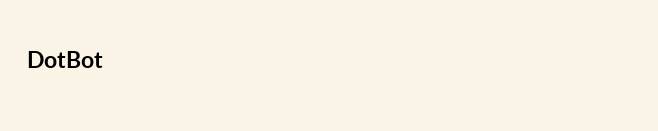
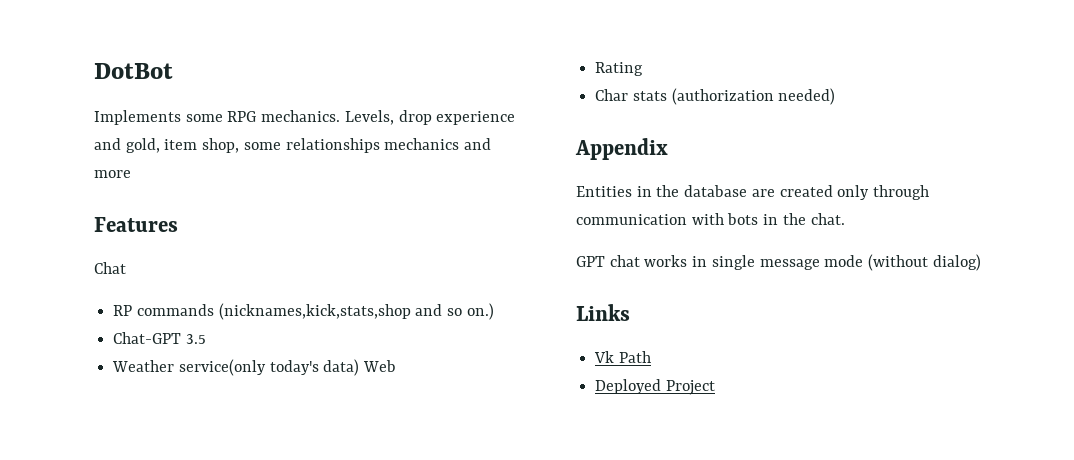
+ Implements some RPG mechanics. Levels, drop experience and gold, item shop, some relationships mechanics and more
+ Features
+ Chat
+ RP commands (nicknames,kick,stats,shop and so on.)
+ Chat-GPT 3.5
+ Weather service(only today's data) Web
+ Rating
+ Char stats (authorization needed)
+ Appendix
+ Entities in the database are created only through communication with bots in the chat.
+ GPT chat works in single message mode (without dialog)
+ Links
+ Vk Path
+ Deployed Project

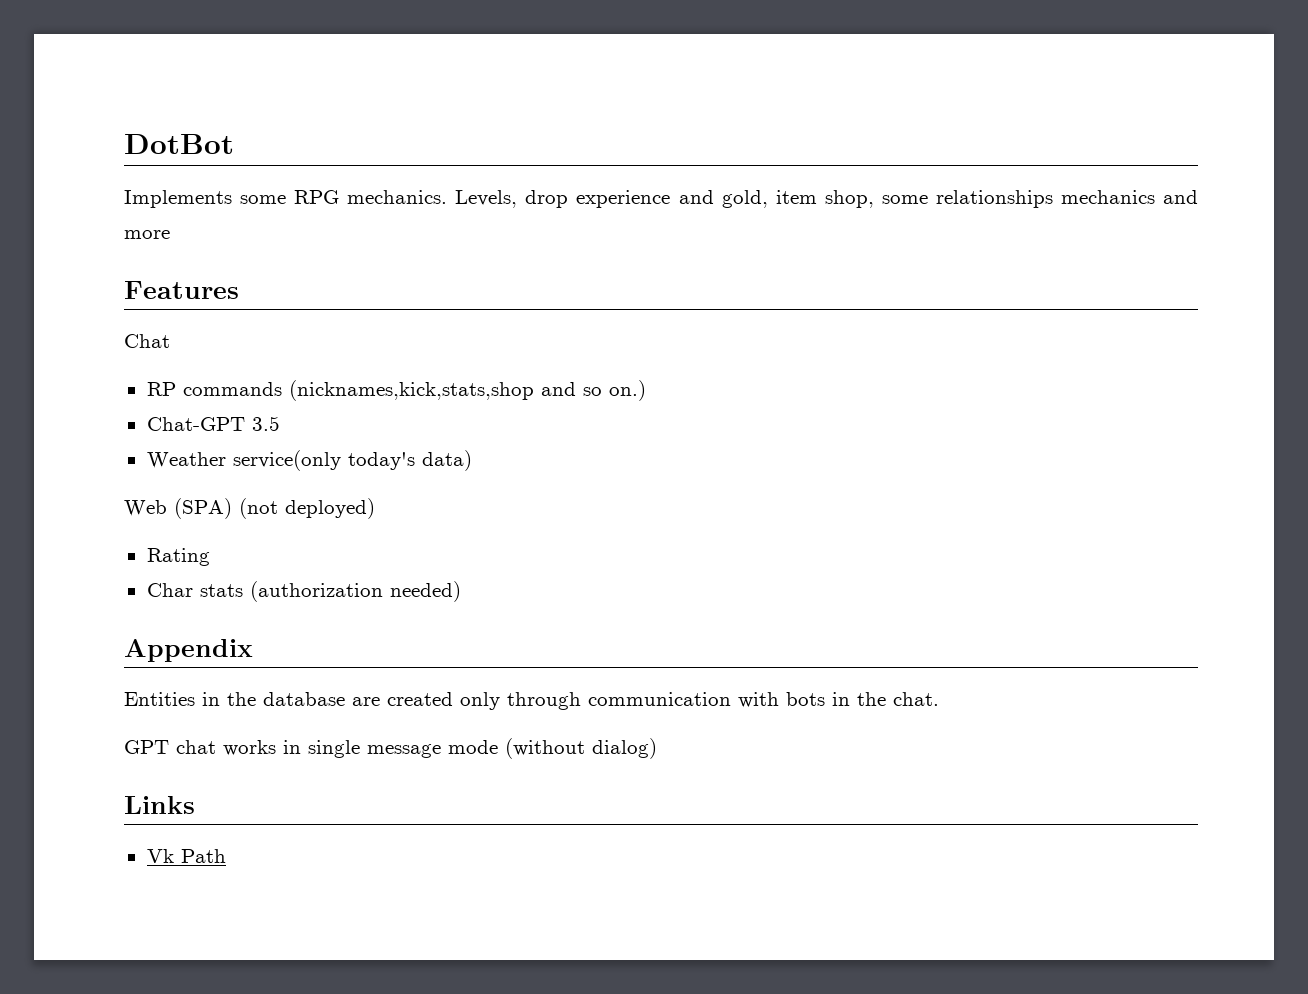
- Weather service(only today's data) Web
+ Weather service(only today's data)
+ Web (SPA) (not deployed)
- Deployed Project

